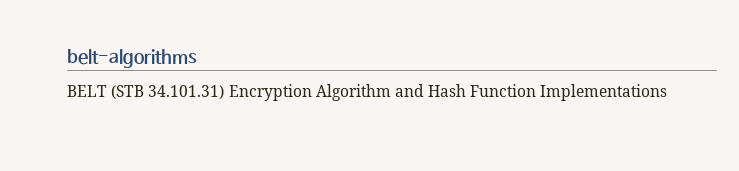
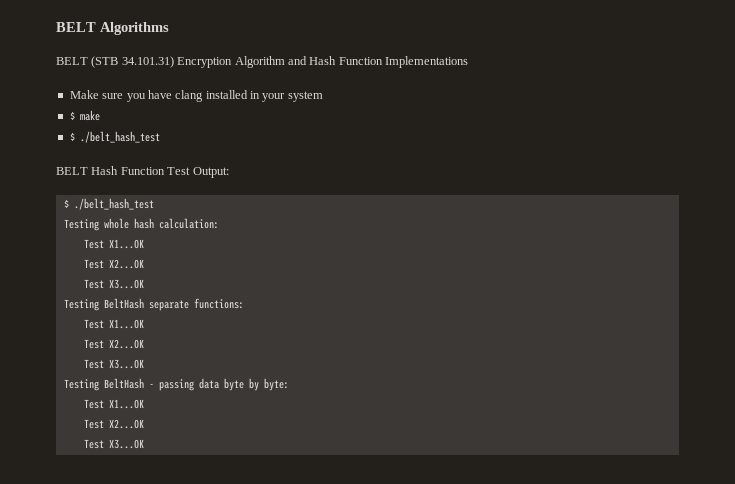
- belt-algorithms
+ BELT Algorithms
+ Make sure you have clang installed in your system
+ $ make
+ $ ./belt_hash_test
+ BELT Hash Function Test Output:
+ $ ./belt_hash_test
+ Testing whole hash calculation:
+ Test X1...OK
+ Test X2...OK
+ Test X3...OK
+ Testing BeltHash separate functions:
+ Test X1...OK
+ Test X2...OK
+ Test X3...OK
+ Testing BeltHash - passing data byte by byte:
+ Test X1...OK
+ Test X2...OK
+ Test X3...OK

